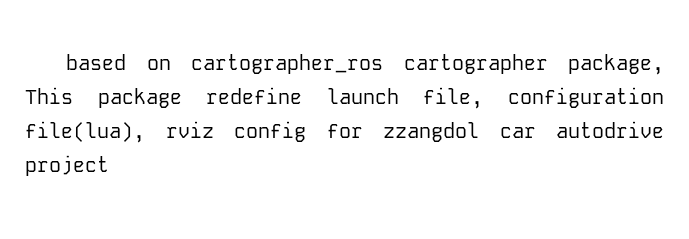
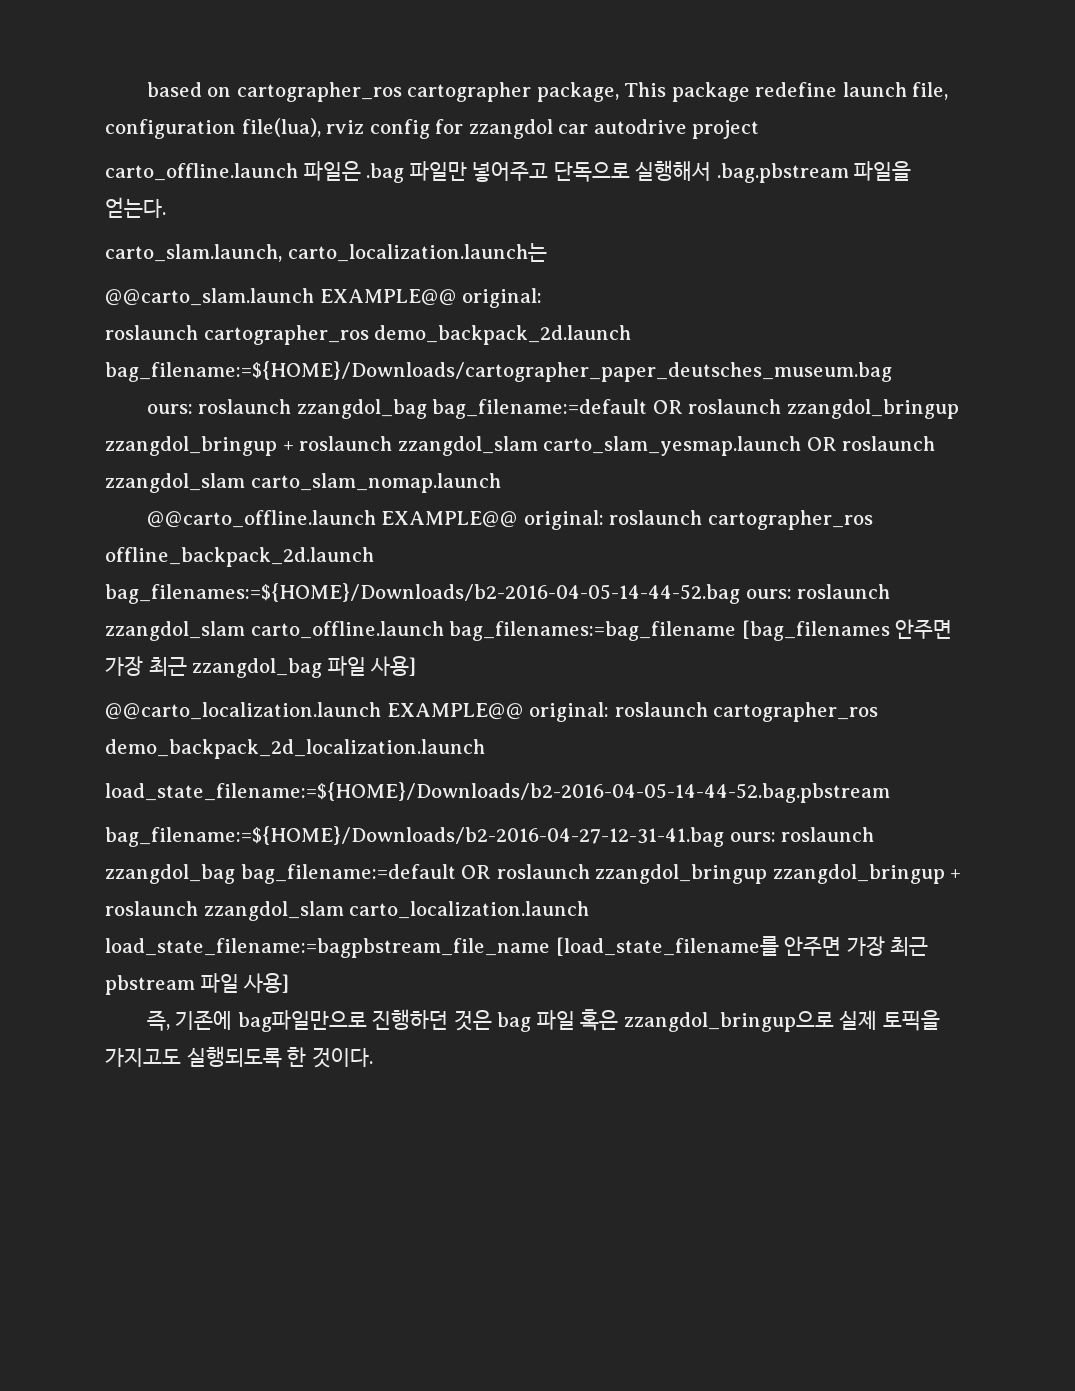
+ carto_offline.launch 파일은 .bag 파일만 넣어주고 단독으로 실행해서 .bag.pbstream 파일을 얻는다.
+ carto_slam.launch, carto_localization.launch는
+ @@carto_slam.launch EXAMPLE@@ original:
+ roslaunch cartographer_ros demo_backpack_2d.launch bag_filename:=${HOME}/Downloads/cartographer_paper_deutsches_museum.bag
+ ours: roslaunch zzangdol_bag bag_filename:=default OR roslaunch zzangdol_bringup zzangdol_bringup + roslaunch zzangdol_slam carto_slam_yesmap.launch OR roslaunch zzangdol_slam carto_slam_nomap.launch
+ @@carto_offline.launch EXAMPLE@@ original: roslaunch cartographer_ros offline_backpack_2d.launch bag_filenames:=${HOME}/Downloads/b2-2016-04-05-14-44-52.bag ours: roslaunch zzangdol_slam carto_offline.launch bag_filenames:=bag_filename [bag_filenames 안주면 가장 최근 zzangdol_bag 파일 사용]
+ @@carto_localization.launch EXAMPLE@@ original: roslaunch cartographer_ros demo_backpack_2d_localization.launch
+ load_state_filename:=${HOME}/Downloads/b2-2016-04-05-14-44-52.bag.pbstream
+ bag_filename:=${HOME}/Downloads/b2-2016-04-27-12-31-41.bag ours: roslaunch zzangdol_bag bag_filename:=default OR roslaunch zzangdol_bringup zzangdol_bringup + roslaunch zzangdol_slam carto_localization.launch load_state_filename:=bagpbstream_file_name [load_state_filename를 안주면 가장 최근 pbstream 파일 사용]
+ 즉, 기존에 bag파일만으로 진행하던 것은 bag 파일 혹은 zzangdol_bringup으로 실제 토픽을 가지고도 실행되도록 한 것이다.

